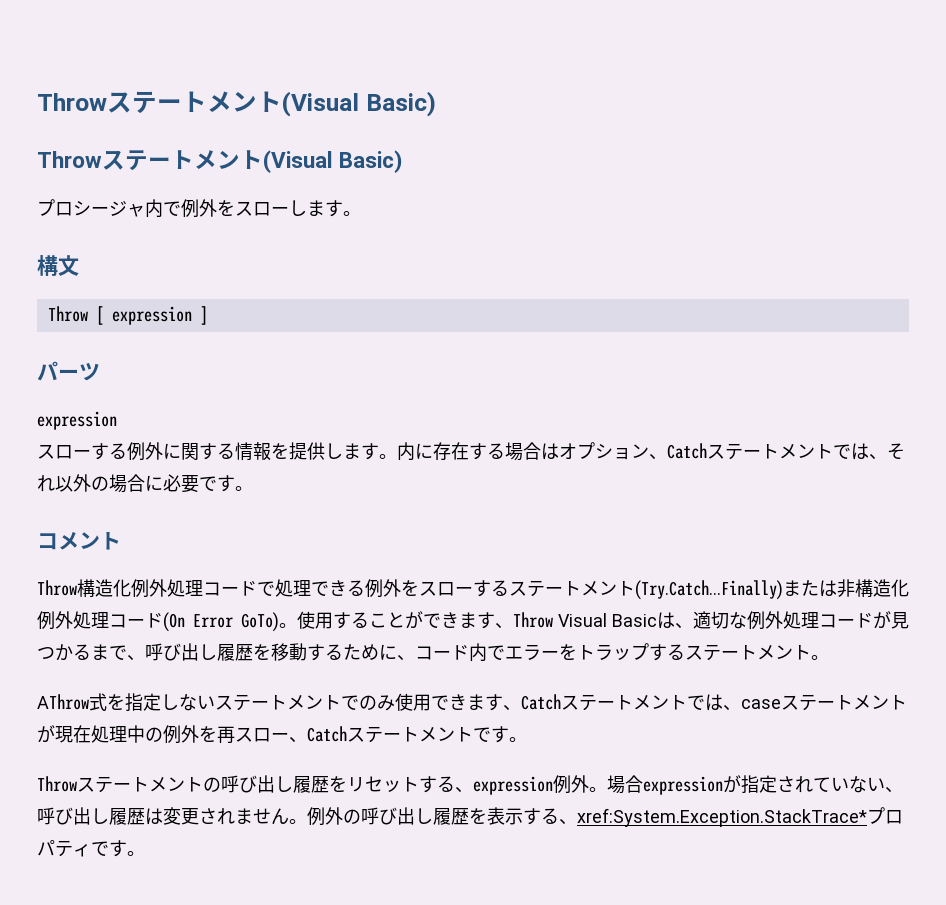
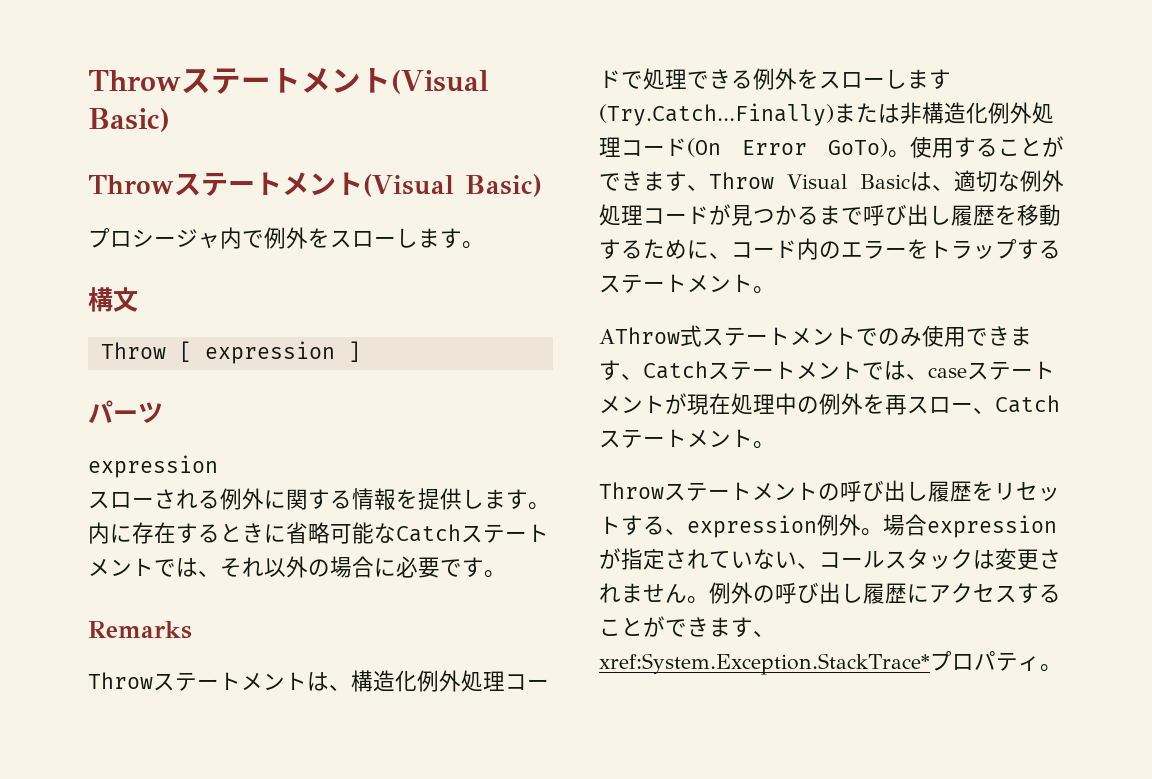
- スローする例外に関する情報を提供します。
+ スローされる例外に関する情報を提供します。
- 内に存在する場合はオプション、Catchステートメントでは、それ以外の場合に必要です。
+ 内に存在するときに省略可能なCatchステートメントでは、それ以外の場合に必要です。
- コメント
- Throw構造化例外処理コードで処理できる例外をスローするステートメント(Try.Catch...Finally)または非構造化例外処理コード(On Error GoTo)。
+ Remarks
+ Throwステートメントは、構造化例外処理コードで処理できる例外をスローします(Try.Catch...Finally)または非構造化例外処理コード(On Error GoTo)。
- 使用することができます、Throw Visual Basicは、適切な例外処理コードが見つかるまで、呼び出し履歴を移動するために、コード内でエラーをトラップするステートメント。
+ 使用することができます、Throw Visual Basicは、適切な例外処理コードが見つかるまで呼び出し履歴を移動するために、コード内のエラーをトラップするステートメント。
- AThrow式を指定しないステートメントでのみ使用できます、Catchステートメントでは、caseステートメントが現在処理中の例外を再スロー、Catchステートメントです。
+ AThrow式ステートメントでのみ使用できます、Catchステートメントでは、caseステートメントが現在処理中の例外を再スロー、Catchステートメント。
- 場合expressionが指定されていない、呼び出し履歴は変更されません。
+ 場合expressionが指定されていない、コールスタックは変更されません。
- 例外の呼び出し履歴を表示する、xref:System.Exception.StackTrace*プロパティです。
+ 例外の呼び出し履歴にアクセスすることができます、xref:System.Exception.StackTrace*プロパティ。

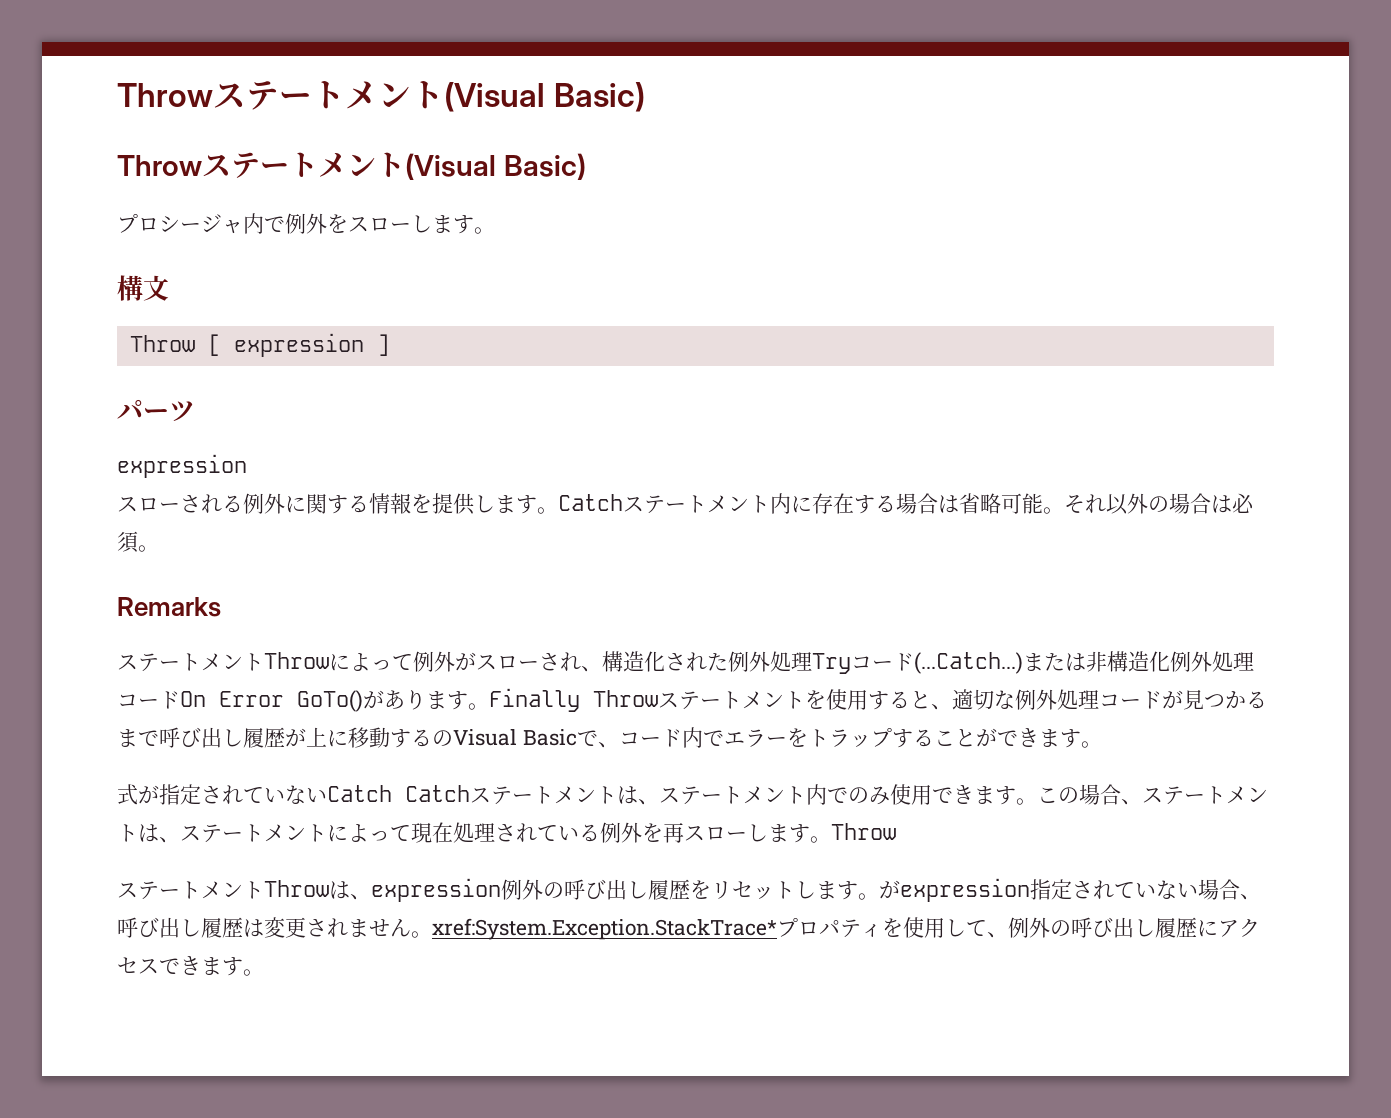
- 内に存在するときに省略可能なCatchステートメントでは、それ以外の場合に必要です。
+ Catchステートメント内に存在する場合は省略可能。それ以外の場合は必須。
- Throwステートメントは、構造化例外処理コードで処理できる例外をスローします(Try.Catch...Finally)または非構造化例外処理コード(On Error GoTo)。使用することができます、Throw Visual Basicは、適切な例外処理コードが見つかるまで呼び出し履歴を移動するために、コード内のエラーをトラップするステートメント。
- AThrow式ステートメントでのみ使用できます、Catchステートメントでは、caseステートメントが現在処理中の例外を再スロー、Catchステートメント。
- Throwステートメントの呼び出し履歴をリセットする、expression例外。場合expressionが指定されていない、コールスタックは変更されません。例外の呼び出し履歴にアクセスすることができます、xref:System.Exception.StackTrace*プロパティ。
+ ステートメントThrowによって例外がスローされ、構造化された例外処理Tryコード(...Catch...)または非構造化例外処理コードOn Error GoTo()があります。Finally Throwステートメントを使用すると、適切な例外処理コードが見つかるまで呼び出し履歴が上に移動するのVisual Basicで、コード内でエラーをトラップすることができます。
+ 式が指定されていないCatch Catchステートメントは、ステートメント内でのみ使用できます。この場合、ステートメントは、ステートメントによって現在処理されている例外を再スローします。Throw
+ ステートメントThrowは、expression例外の呼び出し履歴をリセットします。がexpression指定されていない場合、呼び出し履歴は変更されません。xref:System.Exception.StackTrace*プロパティを使用して、例外の呼び出し履歴にアクセスできます。

